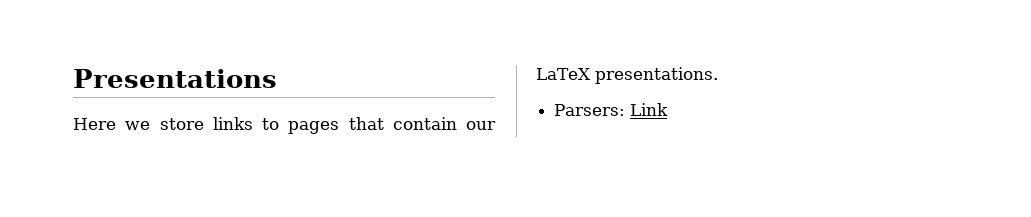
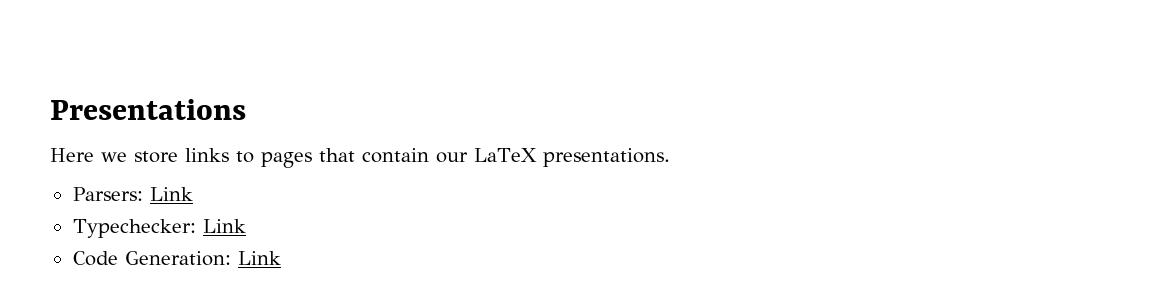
+ Typechecker: Link
+ Code Generation: Link

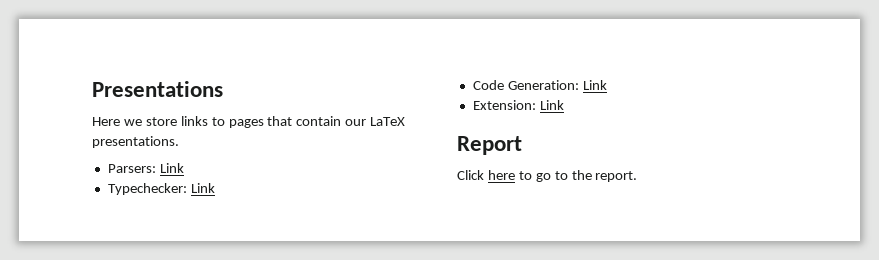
+ Extension: Link
+ Report
+ Click here to go to the report.

